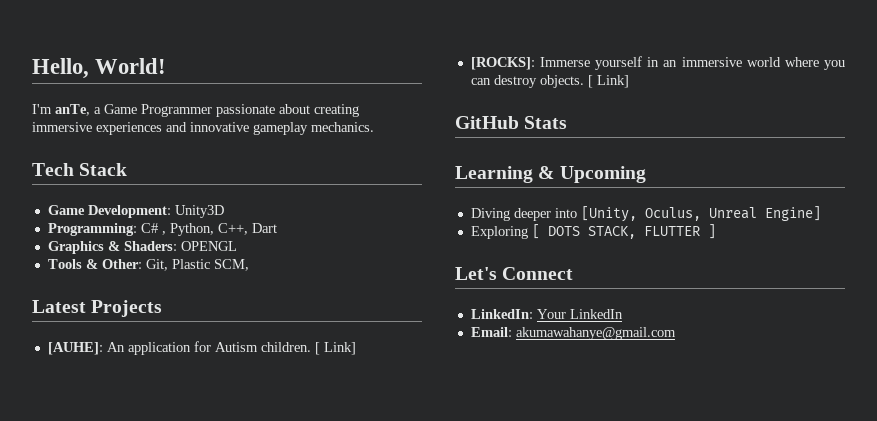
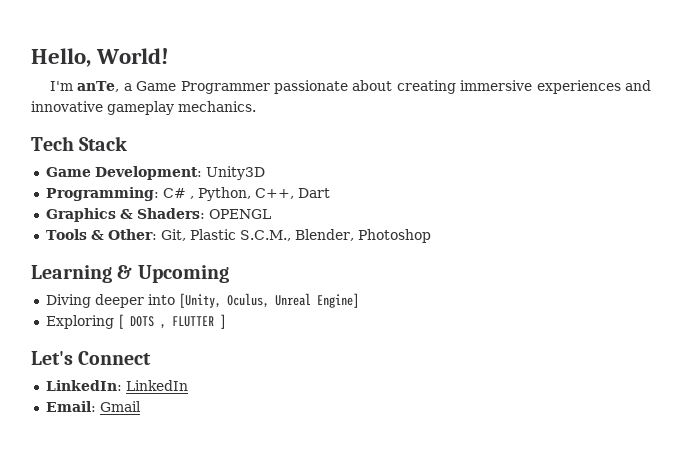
- Tools & Other: Git, Plastic SCM,
- Latest Projects
- [AUHE]: An application for Autism children. [ Link]
- [ROCKS]: Immerse yourself in an immersive world where you can destroy objects. [ Link]
- GitHub Stats
+ Tools & Other: Git, Plastic S.C.M., Blender, Photoshop
- Exploring [ DOTS STACK, FLUTTER ]
+ Exploring [ DOTS , FLUTTER ]
- LinkedIn: Your LinkedIn
+ LinkedIn: LinkedIn
- Email: akumawahanye@gmail.com
+ Email: Gmail

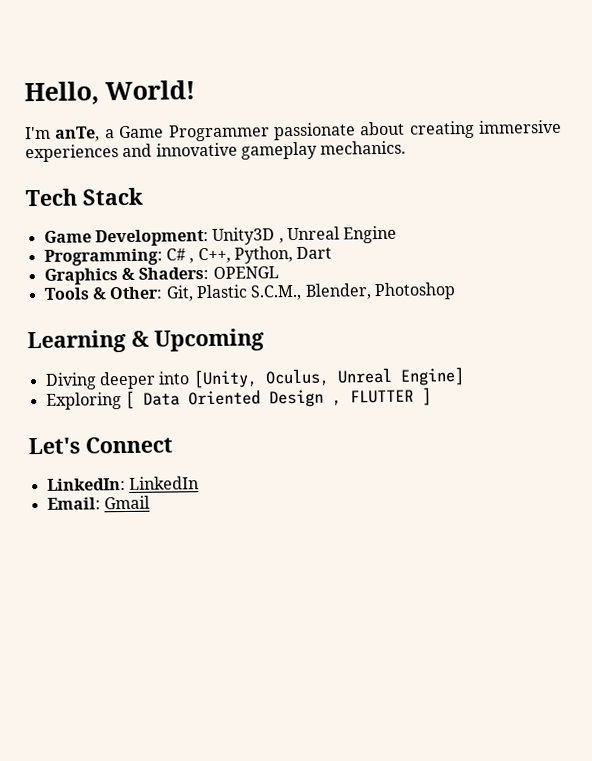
- Game Development: Unity3D
+ Game Development: Unity3D , Unreal Engine
- Programming: C# , Python, C++, Dart
+ Programming: C# , C++, Python, Dart
- Exploring [ DOTS , FLUTTER ]
+ Exploring [ Data Oriented Design , FLUTTER ]

